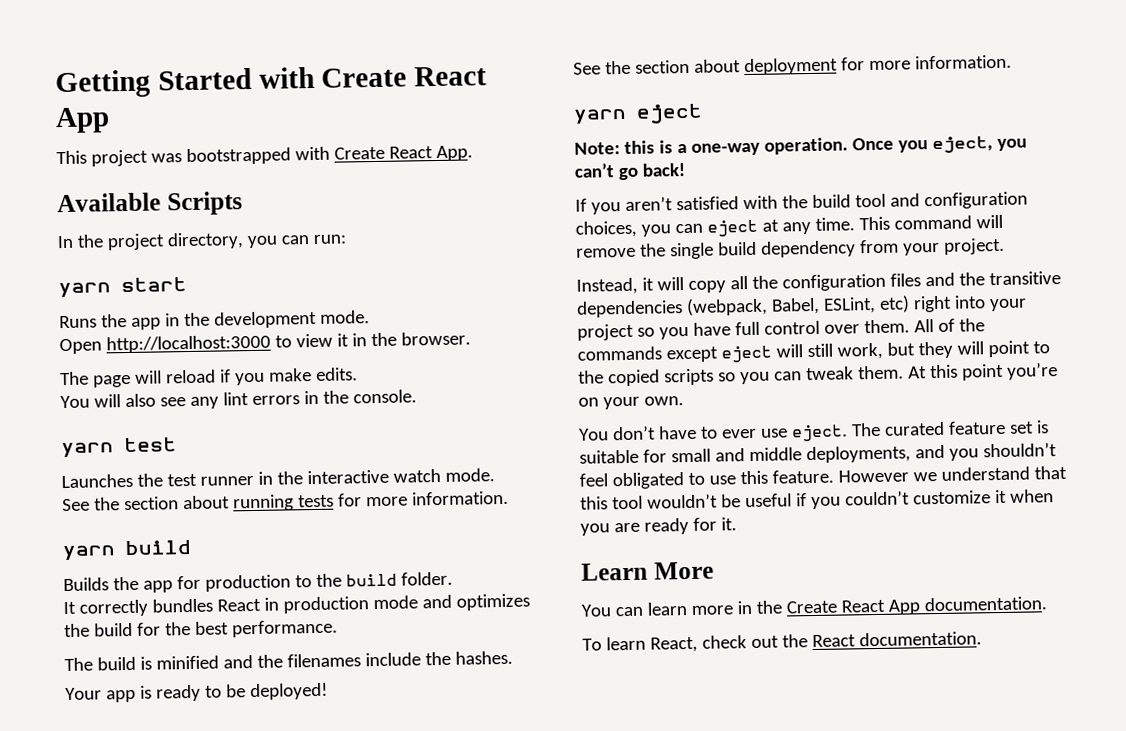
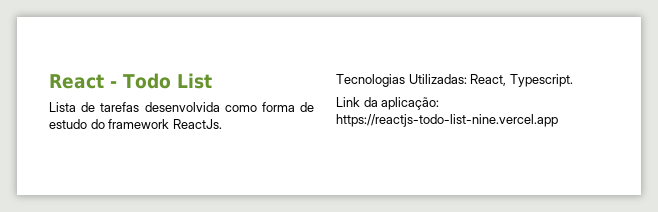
- Getting Started with Create React App
- This project was bootstrapped with Create React App.
- Available Scripts
- In the project directory, you can run:
- yarn start
- Runs the app in the development mode.
- Open http://localhost:3000 to view it in the browser.
- The page will reload if you make edits.
- You will also see any lint errors in the console.
- yarn test
- Launches the test runner in the interactive watch mode.
- See the section about running tests for more information.
- yarn build
- Builds the app for production to the build folder.
- It correctly bundles React in production mode and optimizes the build for the best performance.
- The build is minified and the filenames include the hashes.
- Your app is ready to be deployed!
- See the section about deployment for more information.
- yarn eject
- Note: this is a one-way operation. Once you eject, you can’t go back!
- If you aren’t satisfied with the build tool and configuration choices, you can eject at any time. This command will remove the single build dependency from your project.
- Instead, it will copy all the configuration files and the transitive dependencies (webpack, Babel, ESLint, etc) right into your project so you have full control over them. All of the commands except eject will still work, but they will point to the copied scripts so you can tweak them. At this point you’re on your own.
- You don’t have to ever use eject. The curated feature set is suitable for small and middle deployments, and you shouldn’t feel obligated to use this feature. However we understand that this tool wouldn’t be useful if you couldn’t customize it when you are ready for it.
- Learn More
- You can learn more in the Create React App documentation.
- To learn React, check out the React documentation.
+ React - Todo List
+ Lista de tarefas desenvolvida como forma de estudo do framework ReactJs.
+ Tecnologias Utilizadas: React, Typescript.
+ Link da aplicação: https://reactjs-todo-list-nine.vercel.app

